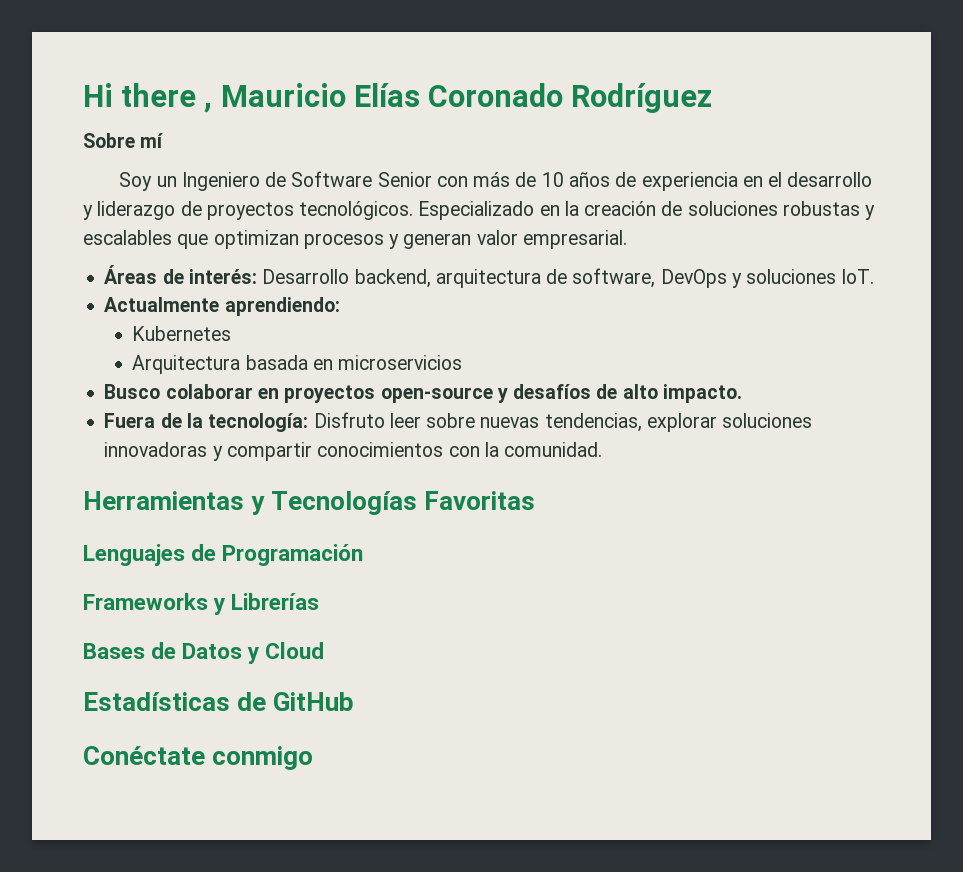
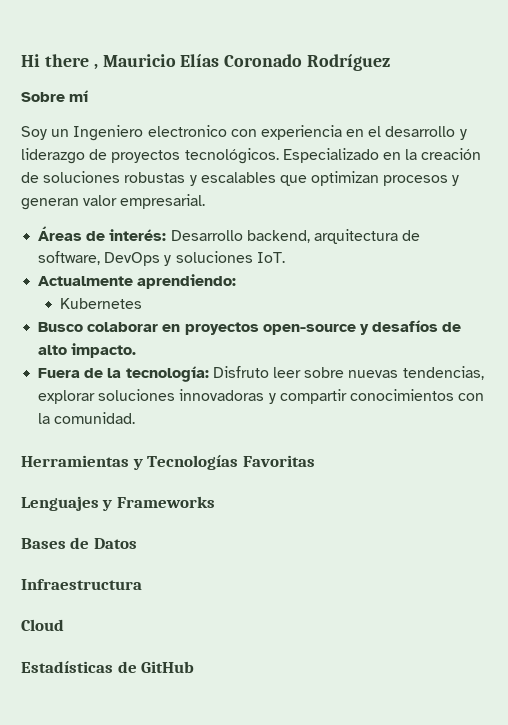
- Soy un Ingeniero de Software Senior con más de 10 años de experiencia en el desarrollo y liderazgo de proyectos tecnológicos.
+ Soy un Ingeniero electronico con experiencia en el desarrollo y liderazgo de proyectos tecnológicos.
- Arquitectura basada en microservicios
- Lenguajes de Programación
- Frameworks y Librerías
+ Lenguajes y Frameworks
- Bases de Datos y Cloud
+ Bases de Datos
+ Infraestructura
+ Cloud
- Conéctate conmigo

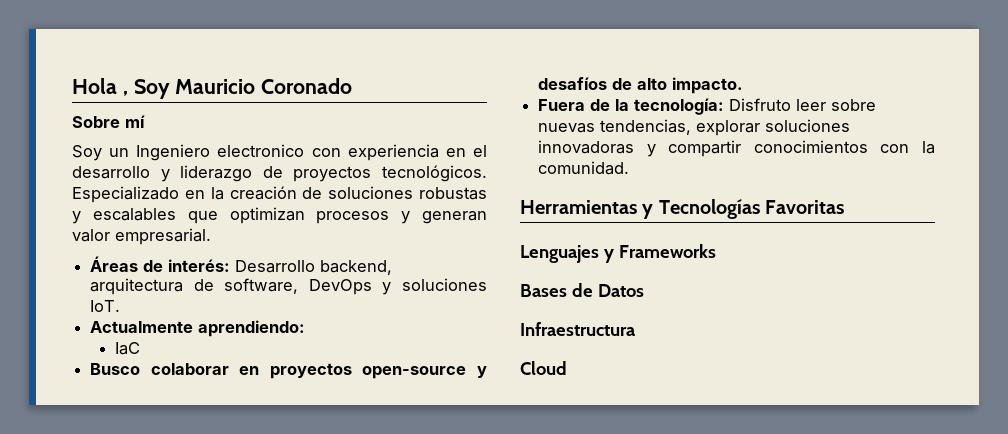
- Hi there , Mauricio Elías Coronado Rodríguez
+ Hola , Soy Mauricio Coronado
- Kubernetes
+ IaC
- Estadísticas de GitHub

